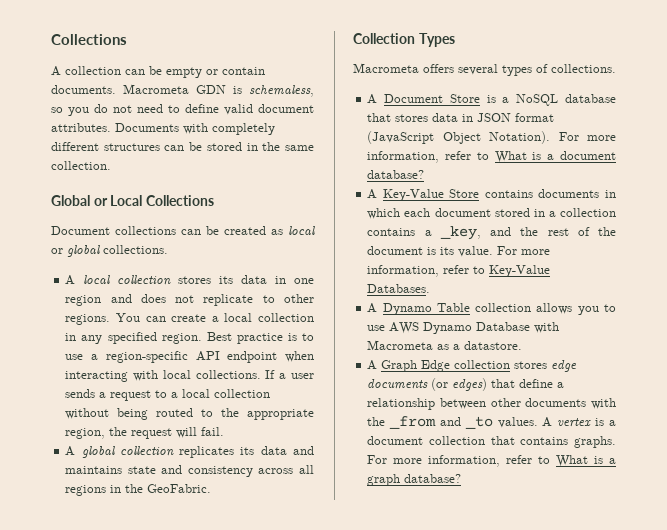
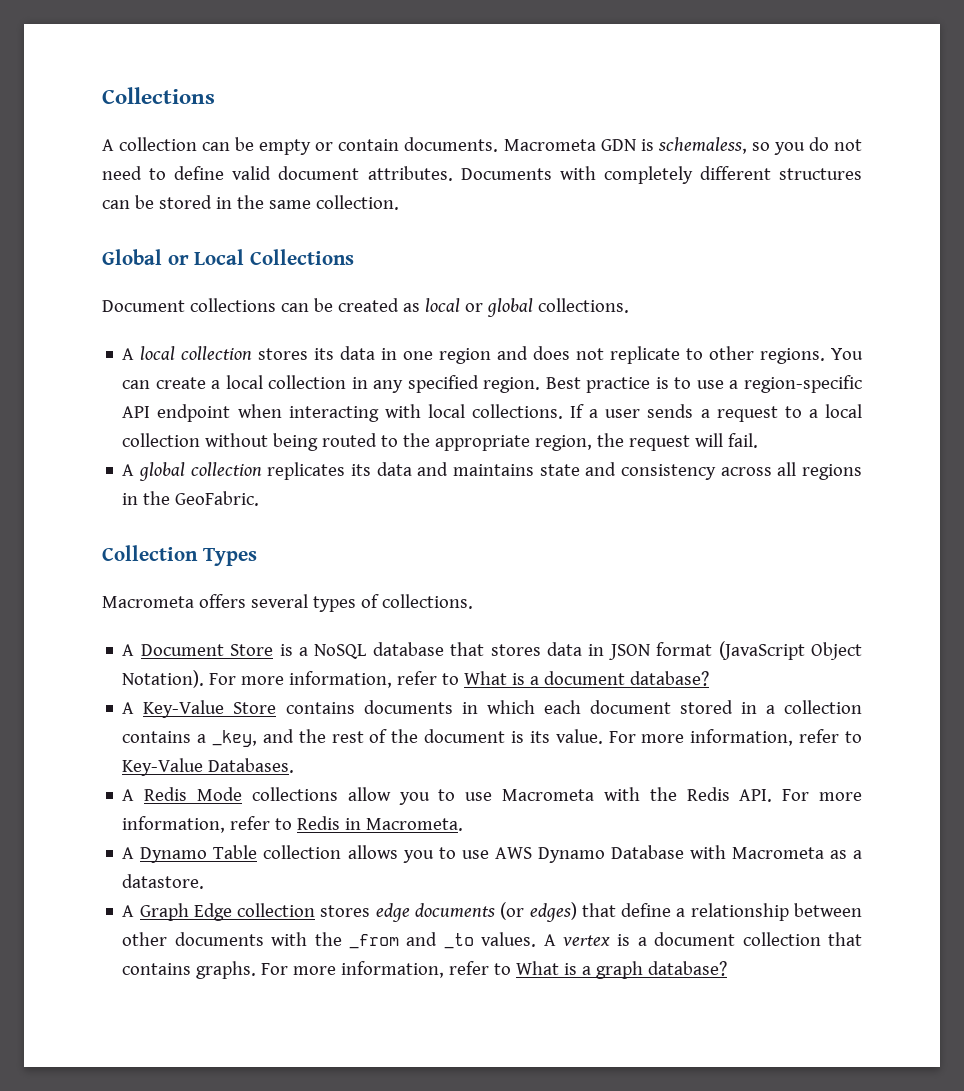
+ A Redis Mode collections allow you to use Macrometa with the Redis API. For more information, refer to Redis in Macrometa.

